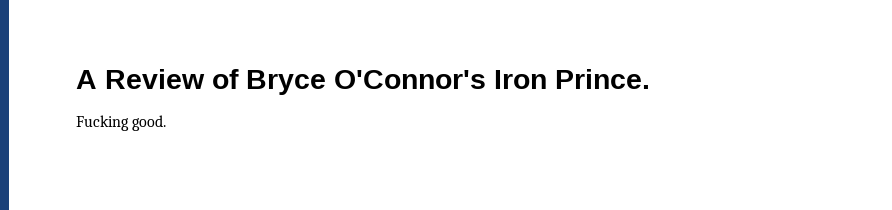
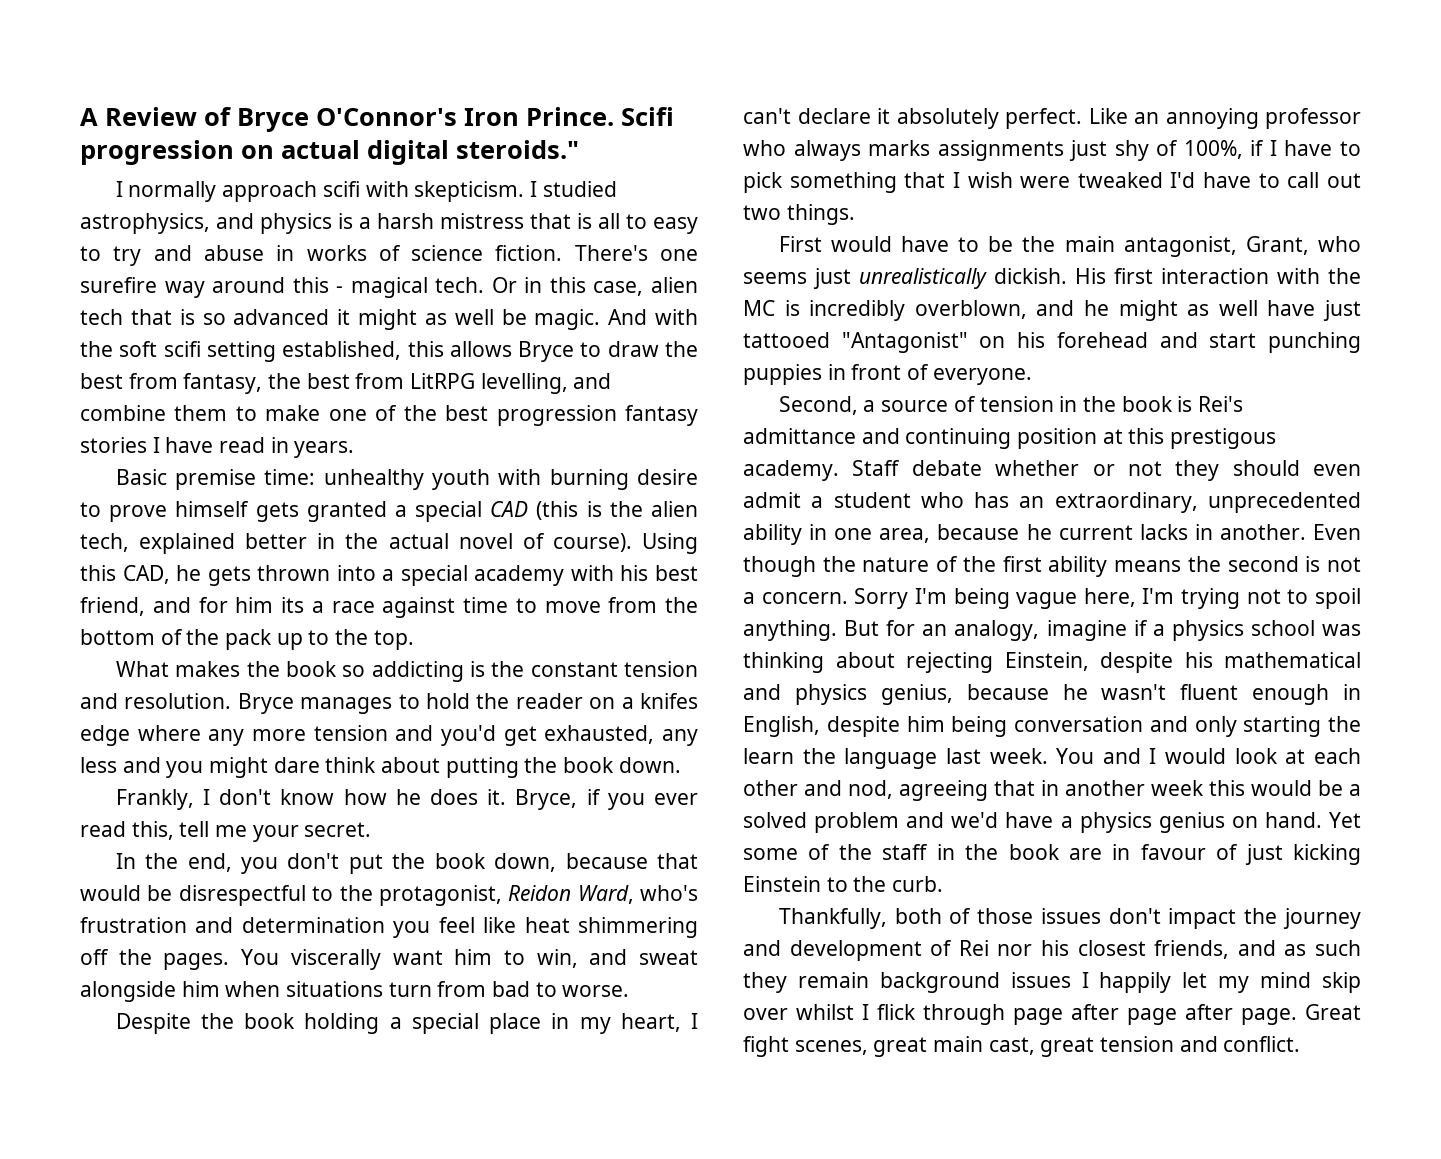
- A Review of Bryce O'Connor's Iron Prince.
- Fucking good.
+ A Review of Bryce O'Connor's Iron Prince. Scifi progression on actual digital steroids."
+ I normally approach scifi with skepticism. I studied astrophysics, and physics is a harsh mistress that is all to easy to try and abuse in works of science fiction. There's one surefire way around this - magical tech. Or in this case, alien tech that is so advanced it might as well be magic. And with the soft scifi setting established, this allows Bryce to draw the best from fantasy, the best from LitRPG levelling, and combine them to make one of the best progression fantasy stories I have read in years.
+ Basic premise time: unhealthy youth with burning desire to prove himself gets granted a special CAD (this is the alien tech, explained better in the actual novel of course). Using this CAD, he gets thrown into a special academy with his best friend, and for him its a race against time to move from the bottom of the pack up to the top.
+ What makes the book so addicting is the constant tension and resolution. Bryce manages to hold the reader on a knifes edge where any more tension and you'd get exhausted, any less and you might dare think about putting the book down.
+ Frankly, I don't know how he does it. Bryce, if you ever read this, tell me your secret.
+ In the end, you don't put the book down, because that would be disrespectful to the protagonist, Reidon Ward, who's frustration and determination you feel like heat shimmering off the pages. You viscerally want him to win, and sweat alongside him when situations turn from bad to worse.
+ Despite the book holding a special place in my heart, I can't declare it absolutely perfect. Like an annoying professor who always marks assignments just shy of 100%, if I have to pick something that I wish were tweaked I'd have to call out two things.
+ First would have to be the main antagonist, Grant, who seems just unrealistically dickish. His first interaction with the MC is incredibly overblown, and he might as well have just tattooed "Antagonist" on his forehead and start punching puppies in front of everyone.
+ Second, a source of tension in the book is Rei's admittance and continuing position at this prestigous academy. Staff debate whether or not they should even admit a student who has an extraordinary, unprecedented ability in one area, because he current lacks in another. Even though the nature of the first ability means the second is not a concern. Sorry I'm being vague here, I'm trying not to spoil anything. But for an analogy, imagine if a physics school was thinking about rejecting Einstein, despite his mathematical and physics genius, because he wasn't fluent enough in English, despite him being conversation and only starting the learn the language last week. You and I would look at each other and nod, agreeing that in another week this would be a solved problem and we'd have a physics genius on hand. Yet some of the staff in the book are in favour of just kicking Einstein to the curb.
+ Thankfully, both of those issues don't impact the journey and development of Rei nor his closest friends, and as such they remain background issues I happily let my mind skip over whilst I flick through page after page after page. Great fight scenes, great main cast, great tension and conflict.

